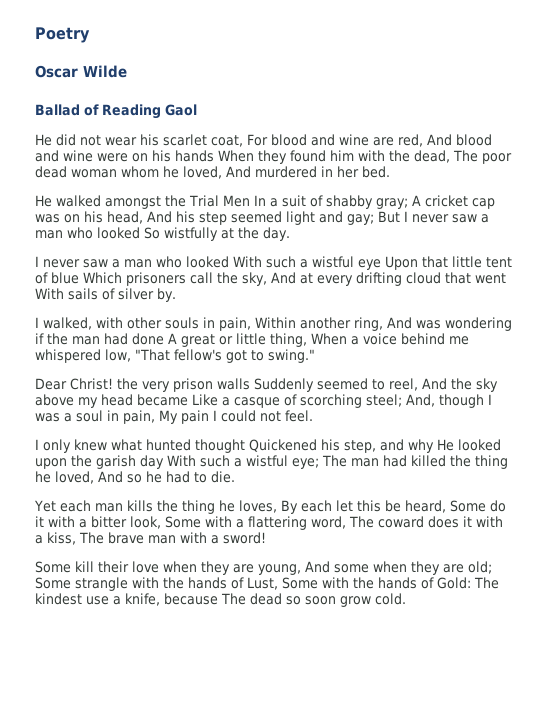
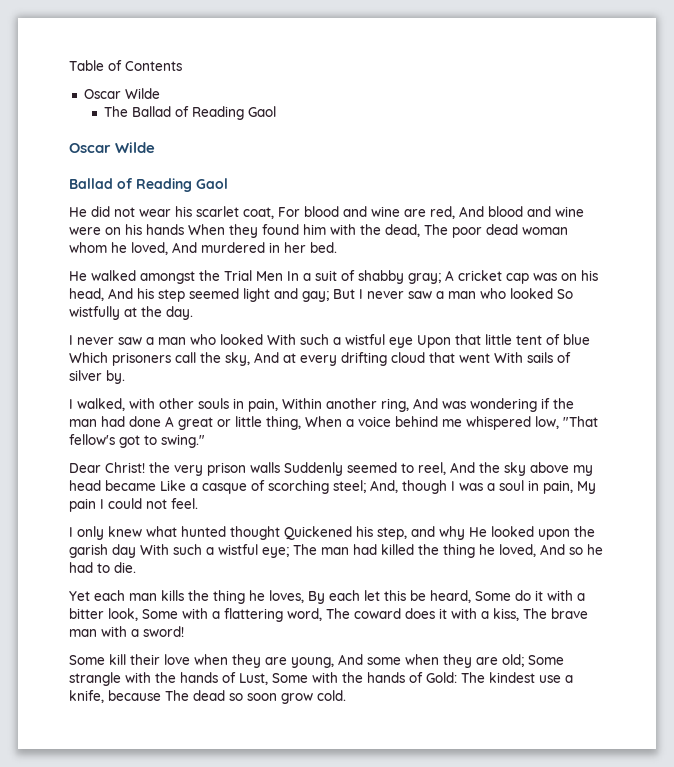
- Poetry
+ Table of Contents
+ Oscar Wilde
+ The Ballad of Reading Gaol

